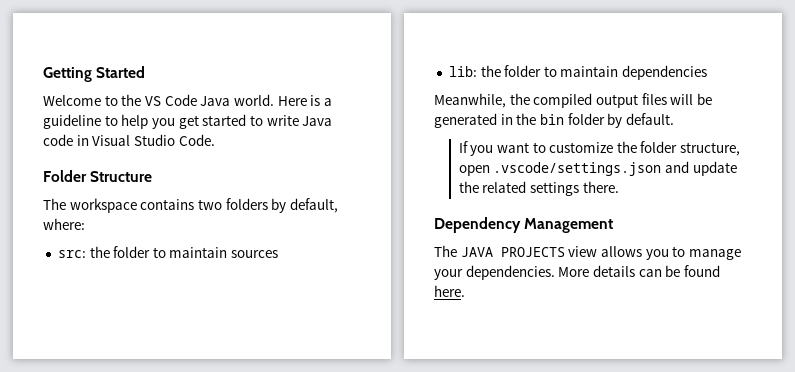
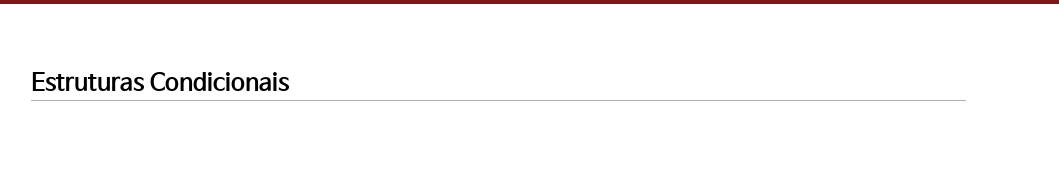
- Getting Started
- Welcome to the VS Code Java world. Here is a guideline to help you get started to write Java code in Visual Studio Code.
- Folder Structure
- The workspace contains two folders by default, where:
- src: the folder to maintain sources
- lib: the folder to maintain dependencies
- Meanwhile, the compiled output files will be generated in the bin folder by default.
- If you want to customize the folder structure, open .vscode/settings.json and update the related settings there.
- Dependency Management
- The JAVA PROJECTS view allows you to manage your dependencies. More details can be found here.
+ Estruturas Condicionais

